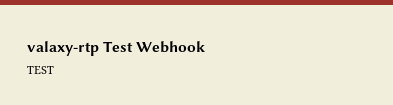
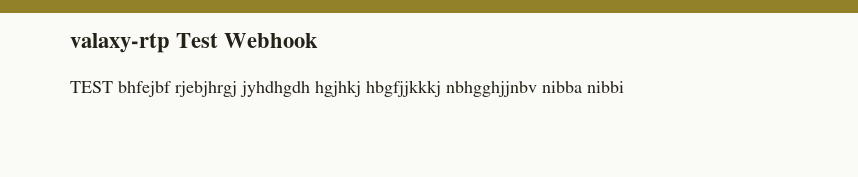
- TEST
+ TEST bhfejbf rjebjhrgj jyhdhgdh hgjhkj hbgfjjkkkj nbhgghjjnbv nibba nibbi

